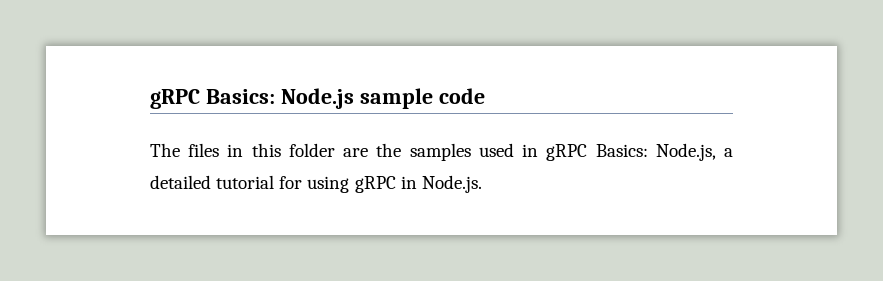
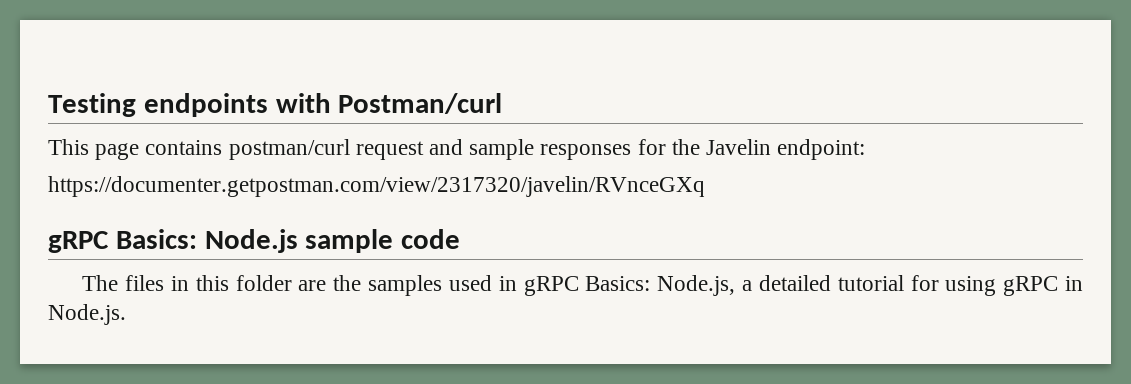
+ Testing endpoints with Postman/curl
+ This page contains postman/curl request and sample responses for the Javelin endpoint:
+ https://documenter.getpostman.com/view/2317320/javelin/RVnceGXq

